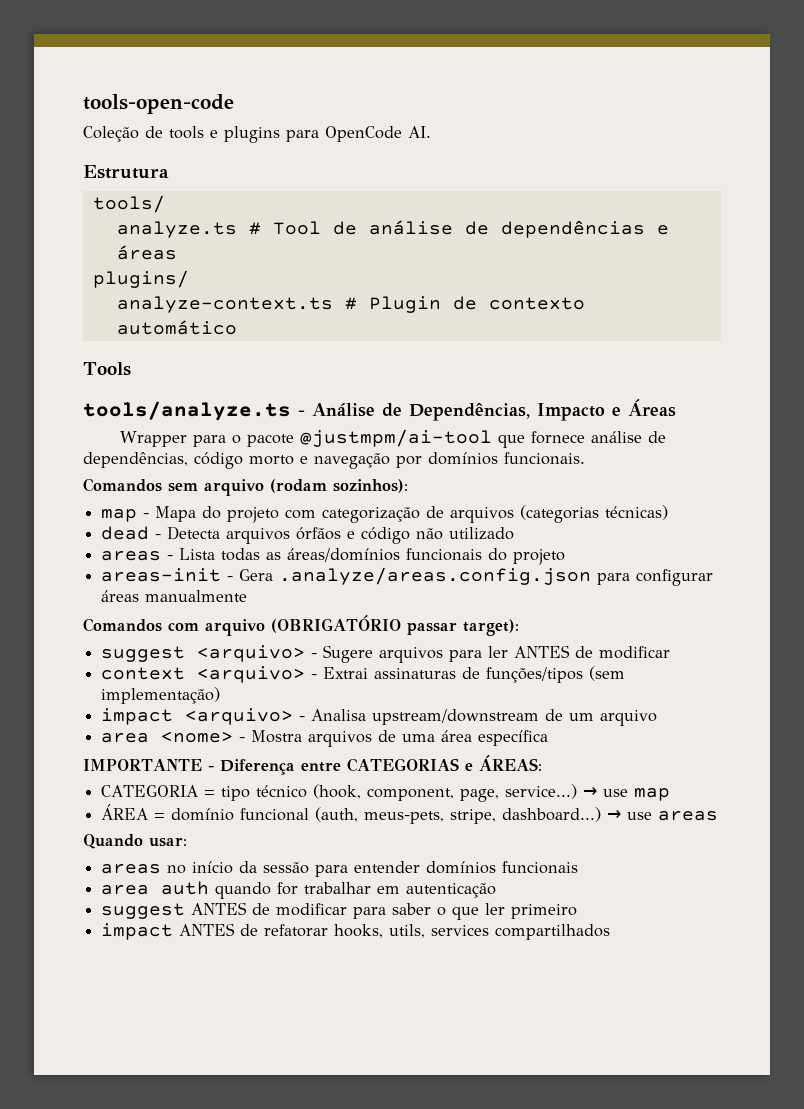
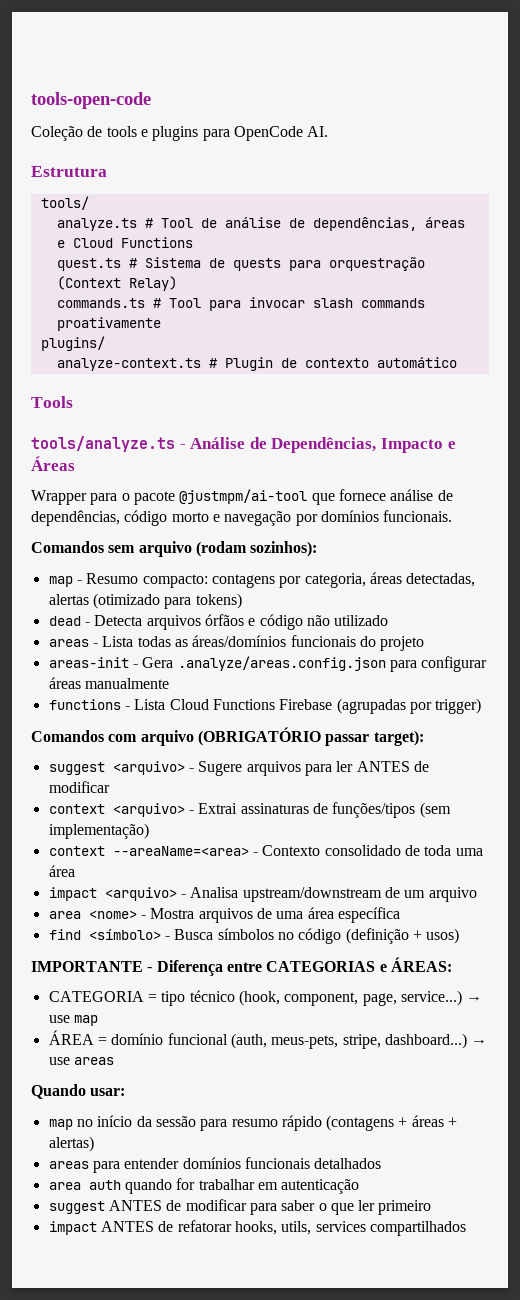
- analyze.ts # Tool de análise de dependências e áreas
+ analyze.ts # Tool de análise de dependências, áreas e Cloud Functions
+ quest.ts # Sistema de quests para orquestração (Context Relay)
+ commands.ts # Tool para invocar slash commands proativamente
- map - Mapa do projeto com categorização de arquivos (categorias técnicas)
+ map - Resumo compacto: contagens por categoria, áreas detectadas, alertas (otimizado para tokens)
+ functions - Lista Cloud Functions Firebase (agrupadas por trigger)
+ context --areaName=<area> - Contexto consolidado de toda uma área
+ find <símbolo> - Busca símbolos no código (definição + usos)
- areas no início da sessão para entender domínios funcionais
+ map no início da sessão para resumo rápido (contagens + áreas + alertas)
+ areas para entender domínios funcionais detalhados

